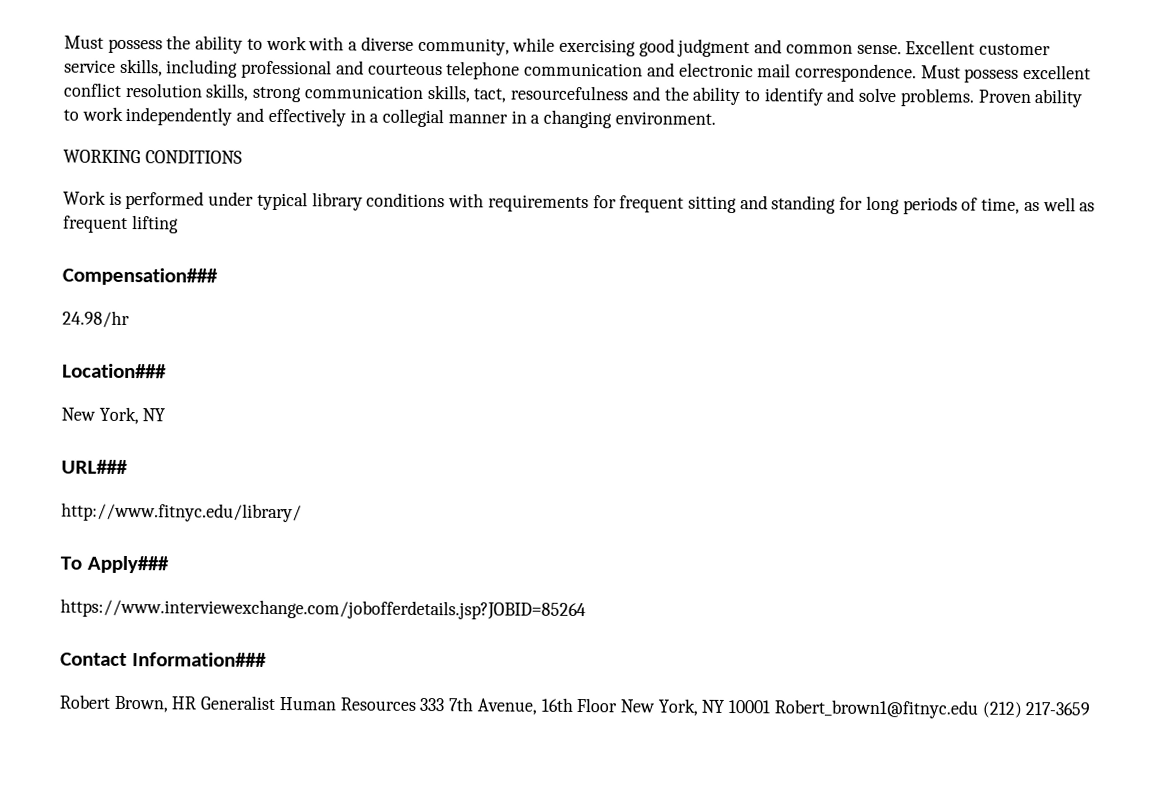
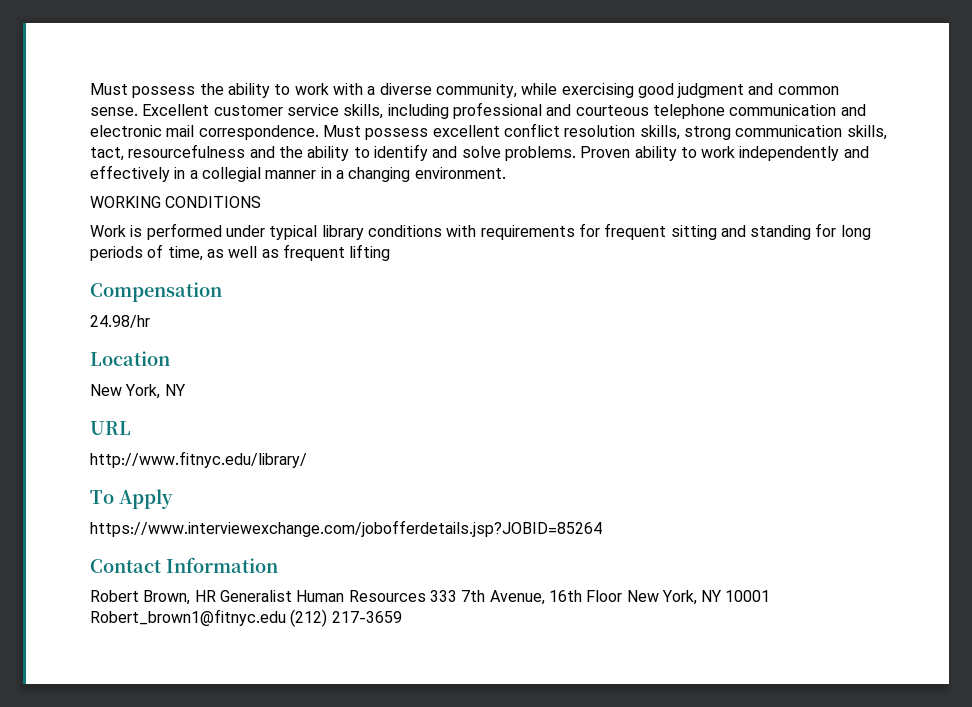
- Compensation###
+ Compensation
- Location###
+ Location
- URL###
+ URL
- To Apply###
+ To Apply
- Contact Information###
+ Contact Information

